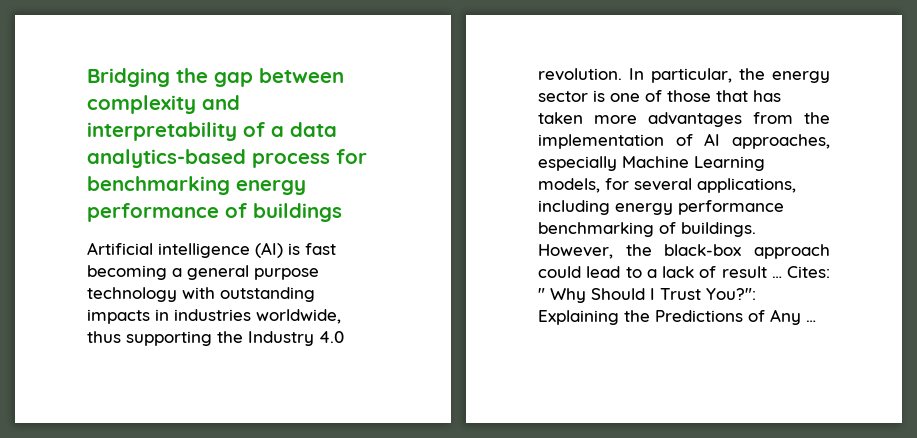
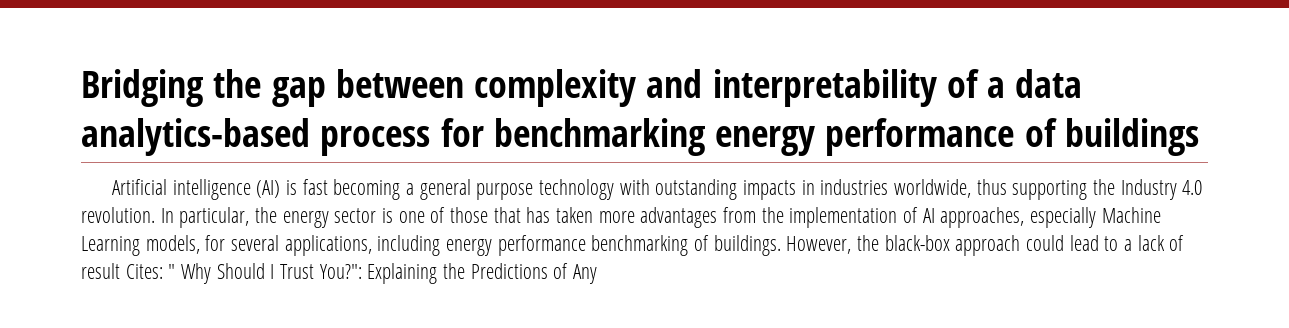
- However, the black-box approach could lead to a lack of result … Cites: " Why Should I Trust You?": Explaining the Predictions of Any …
+ However, the black-box approach could lead to a lack of result Cites: " Why Should I Trust You?": Explaining the Predictions of Any

